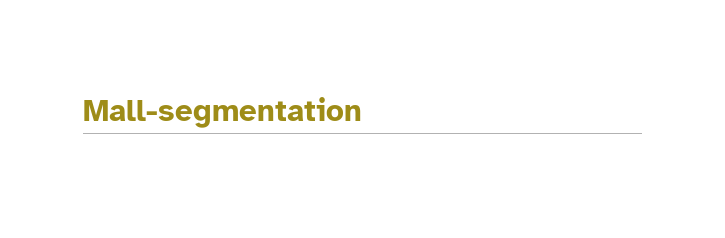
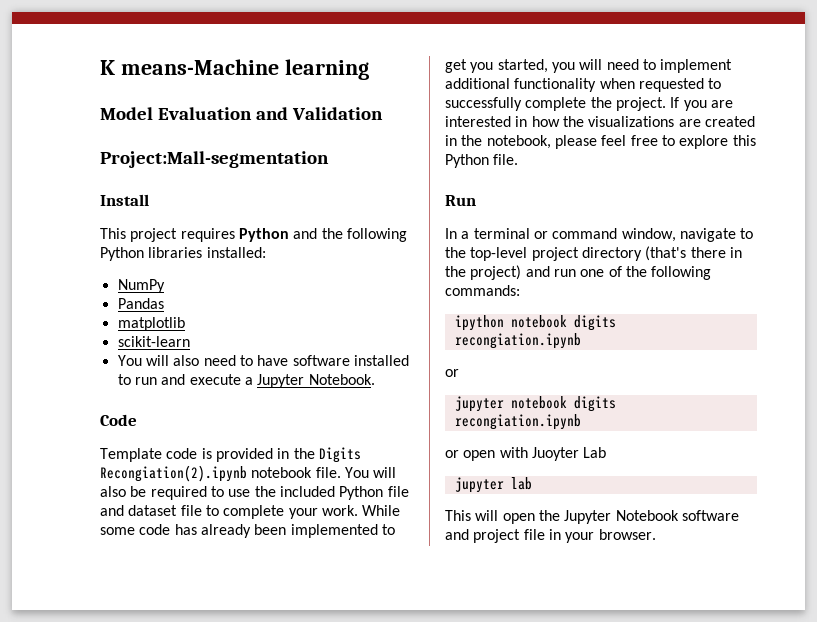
- Mall-segmentation
+ K means-Machine learning
+ Model Evaluation and Validation
+ Project:Mall-segmentation
+ Install
+ This project requires Python and the following Python libraries installed:
+ NumPy
+ Pandas
+ matplotlib
+ scikit-learn
+ You will also need to have software installed to run and execute a Jupyter Notebook.
+ Code
+ Template code is provided in the Digits Recongiation(2).ipynb notebook file. You will also be required to use the included Python file and dataset file to complete your work. While some code has already been implemented to get you started, you will need to implement additional functionality when requested to successfully complete the project. If you are interested in how the visualizations are created in the notebook, please feel free to explore this Python file.
+ Run
+ In a terminal or command window, navigate to the top-level project directory (that's there in the project) and run one of the following commands:
+ ipython notebook digits recongiation.ipynb
+ or
+ jupyter notebook digits recongiation.ipynb
+ or open with Juoyter Lab
+ jupyter lab
+ This will open the Jupyter Notebook software and project file in your browser.

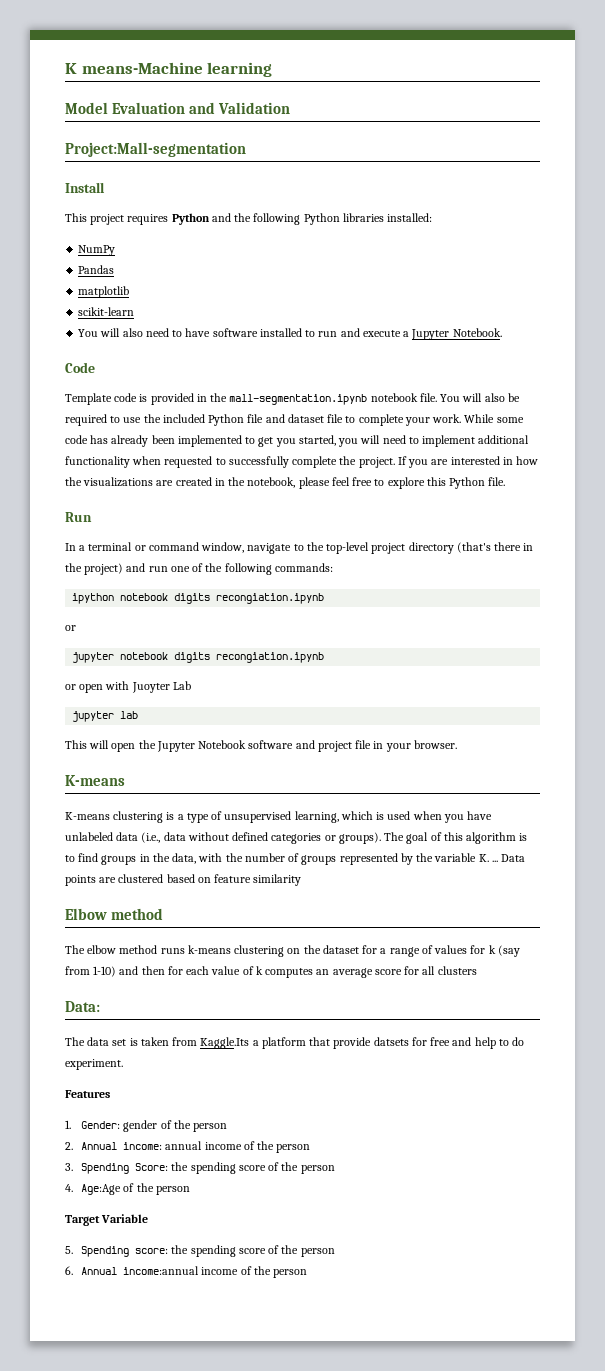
- Template code is provided in the Digits Recongiation(2).ipynb notebook file.
+ Template code is provided in the mall-segmentation.ipynb notebook file.
  This will open the Jupyter Notebook software and project file in your browser.
+ K-means
+ K-means clustering is a type of unsupervised learning, which is used when you have unlabeled data (i.e., data without defined categories or groups). The goal of this algorithm is to find groups in the data, with the number of groups represented by the variable K. ... Data points are clustered based on feature similarity
+ Elbow method
+ The elbow method runs k-means clustering on the dataset for a range of values for k (say from 1-10) and then for each value of k computes an average score for all clusters
+ Data:
+ The data set is taken from Kaggle.Its a platform that provide datsets for free and help to do experiment.
+ Features
+ 1. Gender: gender of the person
+ 2. Annual income: annual income of the person
+ 3. Spending Score: the spending score of the person
+ 4. Age:Age of the person
+ Target Variable
+ 5. Spending score: the spending score of the person
+ 6. Annual income:annual income of the person

